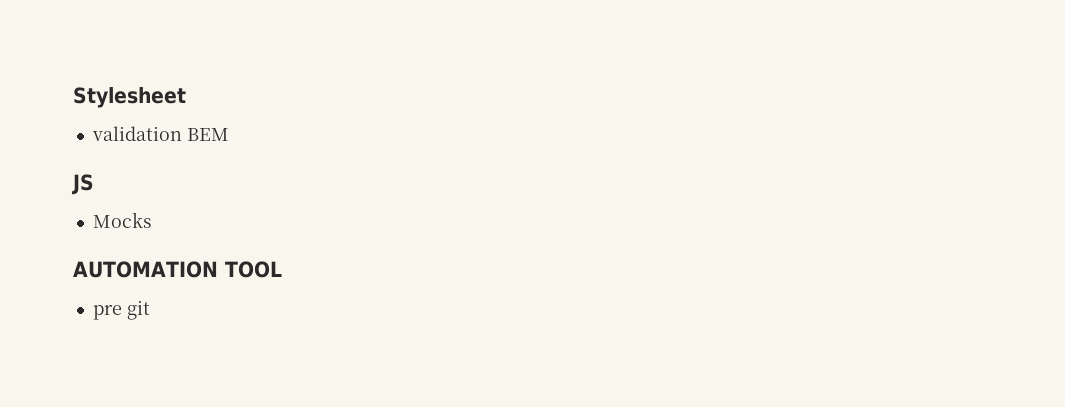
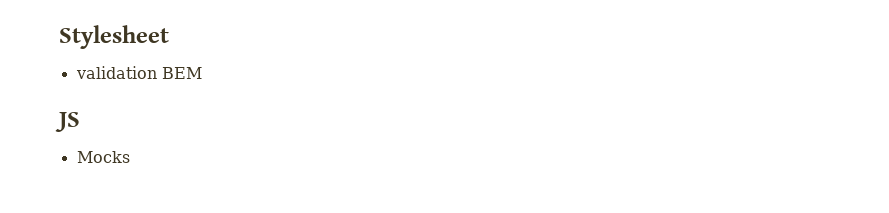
- AUTOMATION TOOL
- pre git

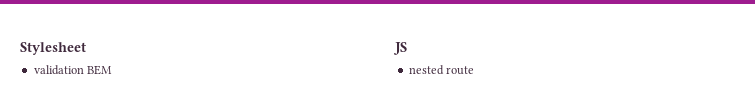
- Mocks
+ nested route

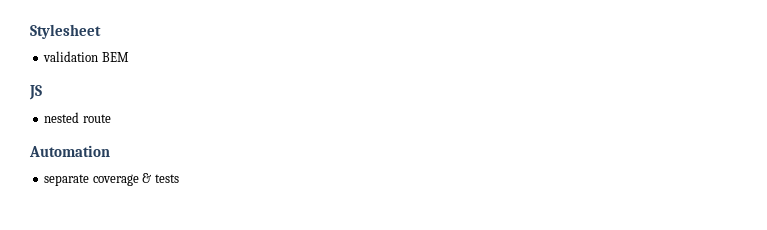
+ Automation
+ separate coverage & tests

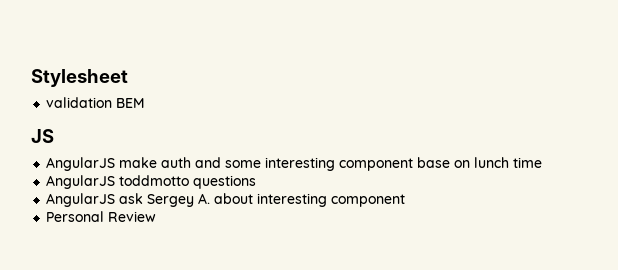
- nested route
- Automation
- separate coverage & tests
+ AngularJS make auth and some interesting component base on lunch time
+ AngularJS toddmotto questions
+ AngularJS ask Sergey A. about interesting component
+ Personal Review

